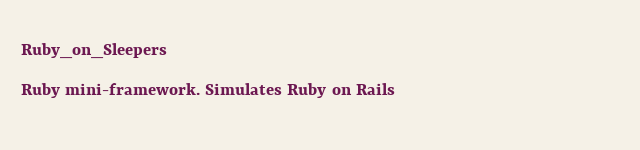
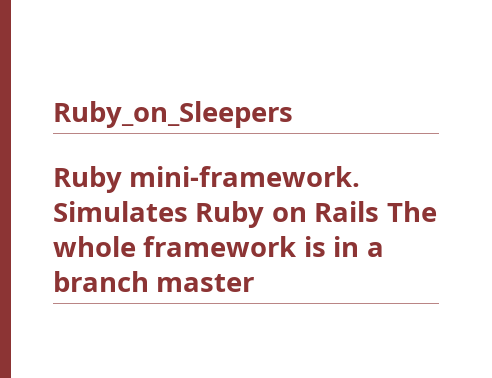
- Simulates Ruby on Rails
+ Simulates Ruby on Rails The whole framework is in a branch master

